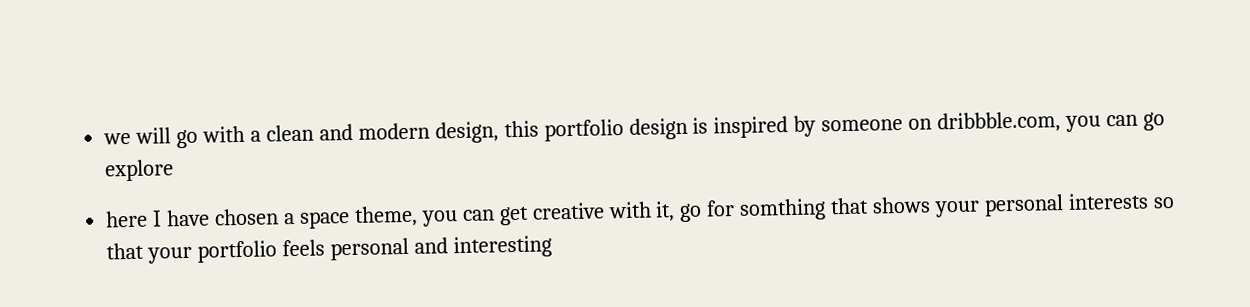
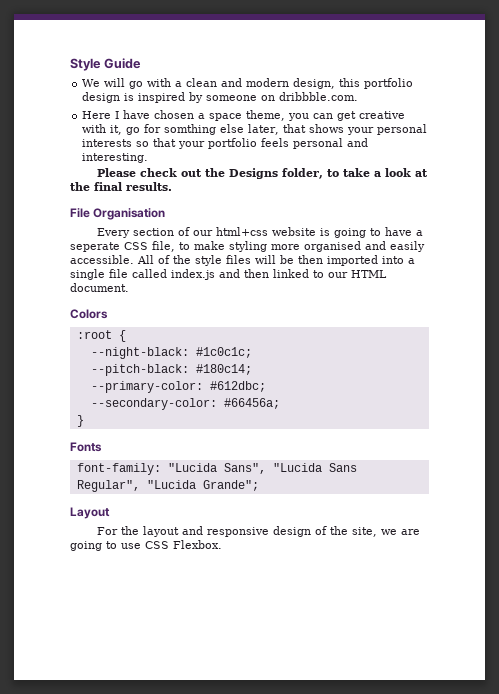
- we will go with a clean and modern design, this portfolio design is inspired by someone on dribbble.com, you can go explore
- here I have chosen a space theme, you can get creative with it, go for somthing that shows your personal interests so that your portfolio feels personal and interesting
+ Style Guide
+ We will go with a clean and modern design, this portfolio design is inspired by someone on dribbble.com.
+ Here I have chosen a space theme, you can get creative with it, go for somthing else later, that shows your personal interests so that your portfolio feels personal and interesting.
+ Please check out the Designs folder, to take a look at the final results.
+ File Organisation
+ Every section of our html+css website is going to have a seperate CSS file, to make styling more organised and easily accessible. All of the style files will be then imported into a single file called index.js and then linked to our HTML document.
+ Colors
+ :root {
+ --night-black: #1c0c1c;
+ --pitch-black: #180c14;
+ --primary-color: #612dbc;
+ --secondary-color: #66456a;
+ }
+ Fonts
+ font-family: "Lucida Sans", "Lucida Sans Regular", "Lucida Grande";
+ Layout
+ For the layout and responsive design of the site, we are going to use CSS Flexbox.

